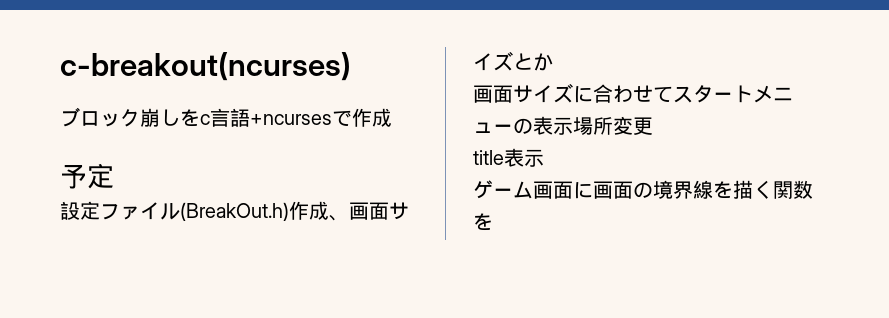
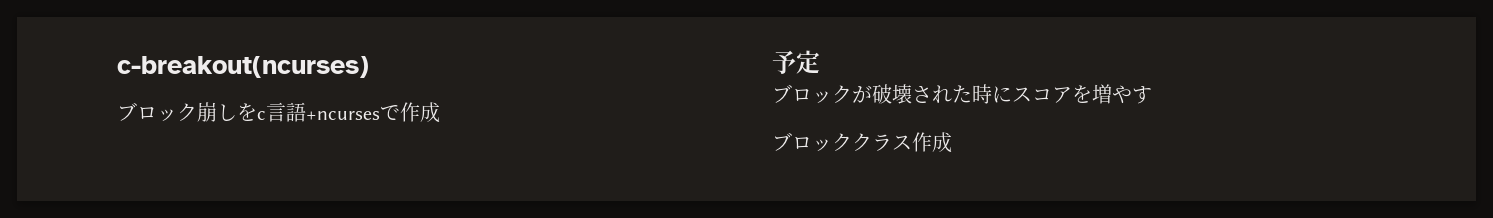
- 設定ファイル(BreakOut.h)作成、画面サイズとか
- 画面サイズに合わせてスタートメニューの表示場所変更
- title表示
- ゲーム画面に画面の境界線を描く関数を
+ ブロックが破壊された時にスコアを増やす
+ ブロッククラス作成

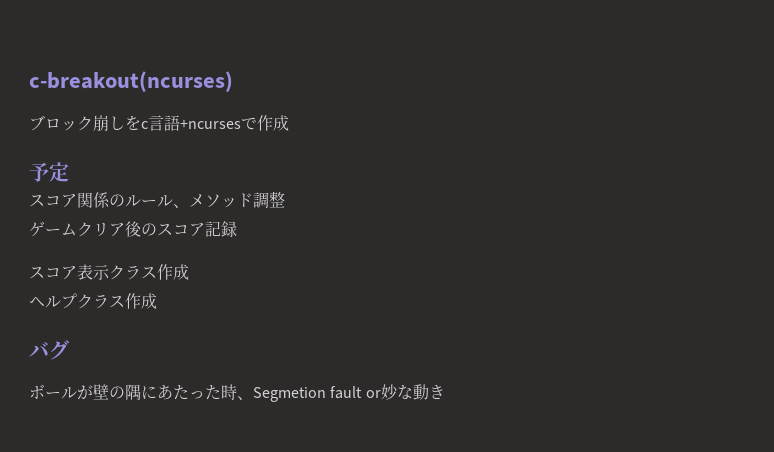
- ブロックが破壊された時にスコアを増やす
- ブロッククラス作成
+ スコア関係のルール、メソッド調整
+ ゲームクリア後のスコア記録
+ スコア表示クラス作成
+ ヘルプクラス作成
+ バグ
+ ボールが壁の隅にあたった時、Segmetion fault or妙な動き

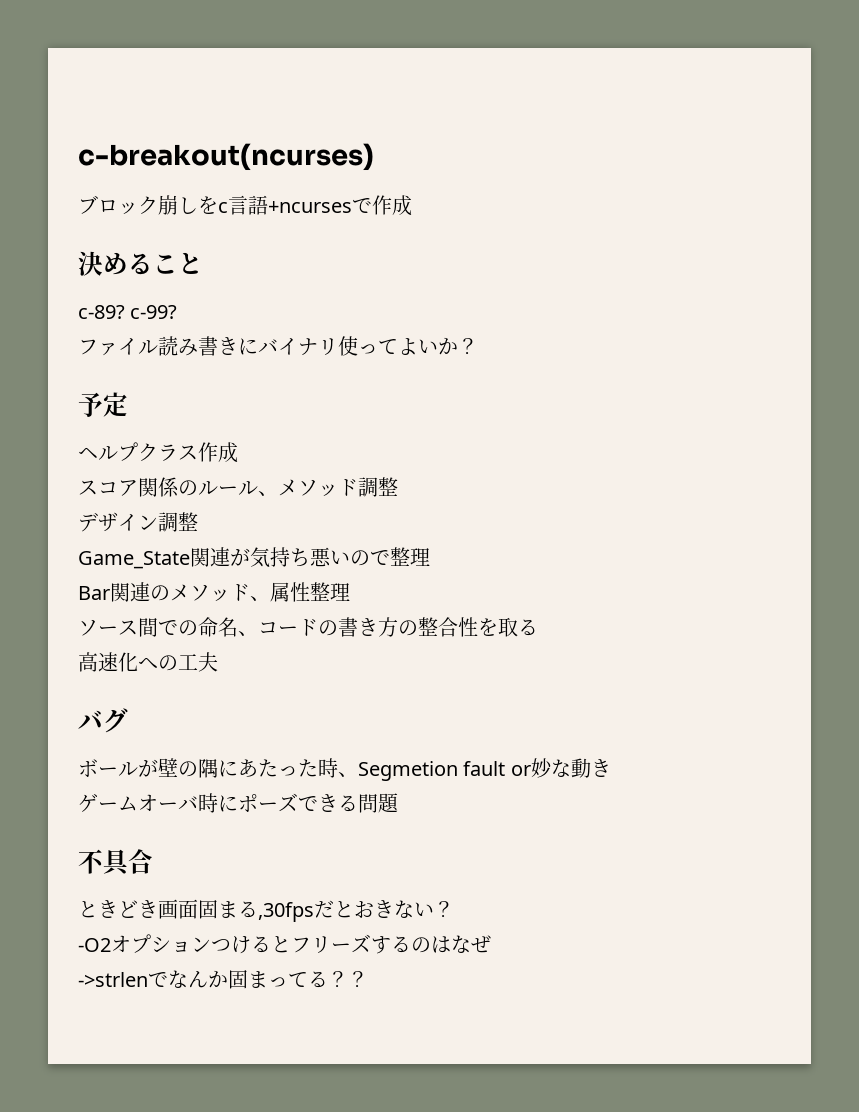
+ 決めること
+ c-89? c-99?
+ ファイル読み書きにバイナリ使ってよいか？
  予定
+ ヘルプクラス作成
- ゲームクリア後のスコア記録
- スコア表示クラス作成
- ヘルプクラス作成
+ デザイン調整
+ Game_State関連が気持ち悪いので整理
+ Bar関連のメソッド、属性整理
+ ソース間での命名、コードの書き方の整合性を取る
+ 高速化への工夫
+ ゲームオーバ時にポーズできる問題
+ 不具合
+ ときどき画面固まる,30fpsだとおきない？
+ -O2オプションつけるとフリーズするのはなぜ
+ ->strlenでなんか固まってる？？

